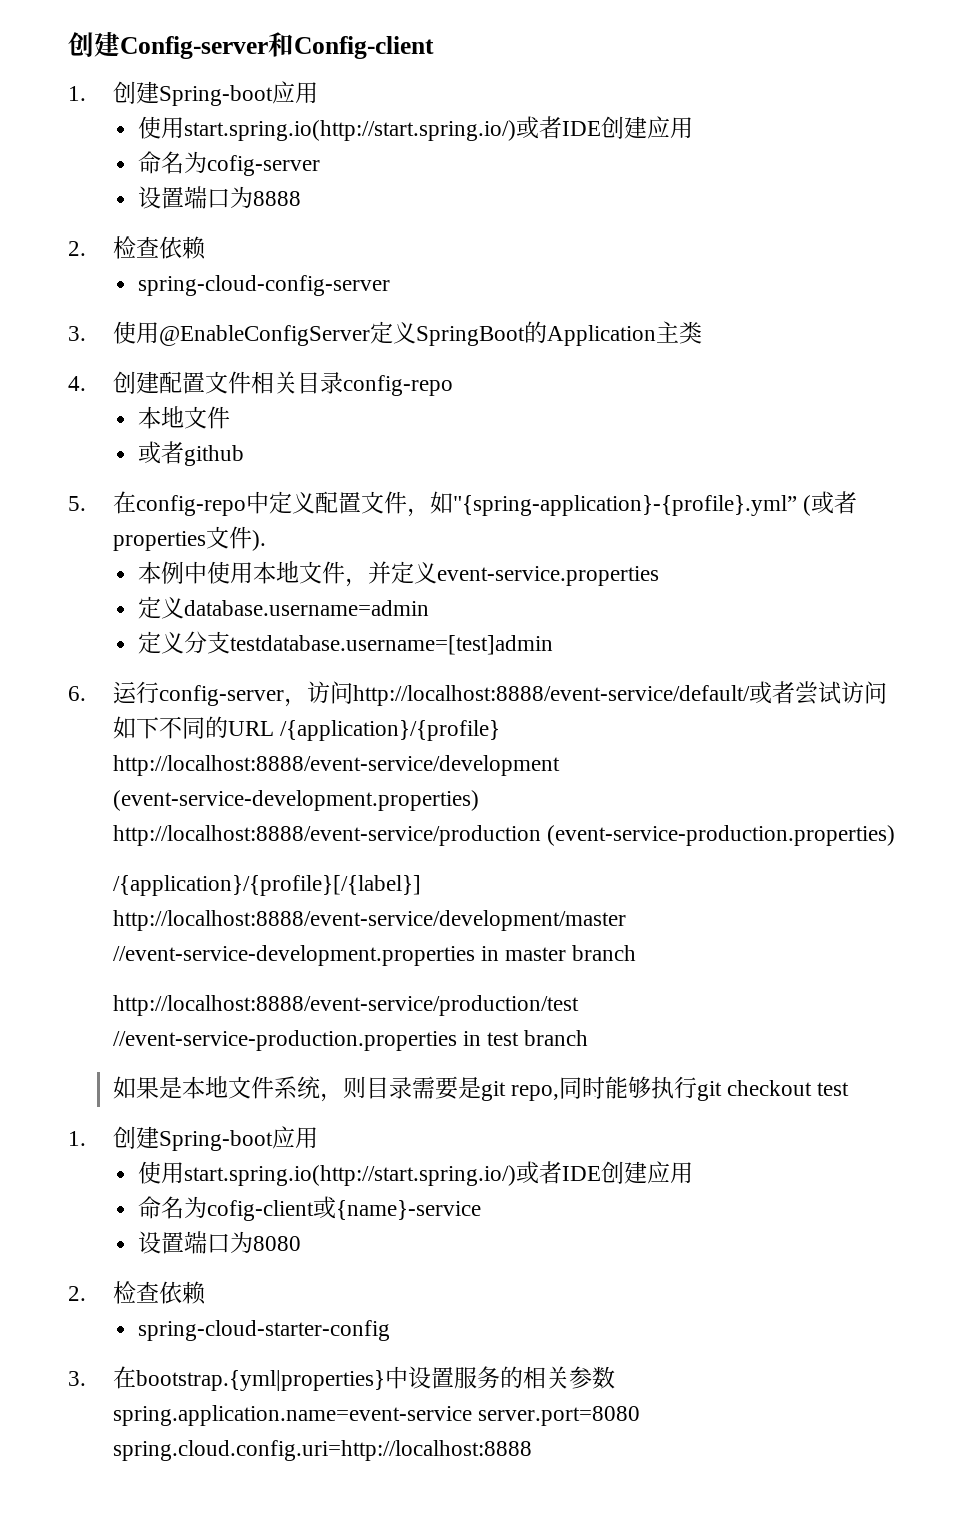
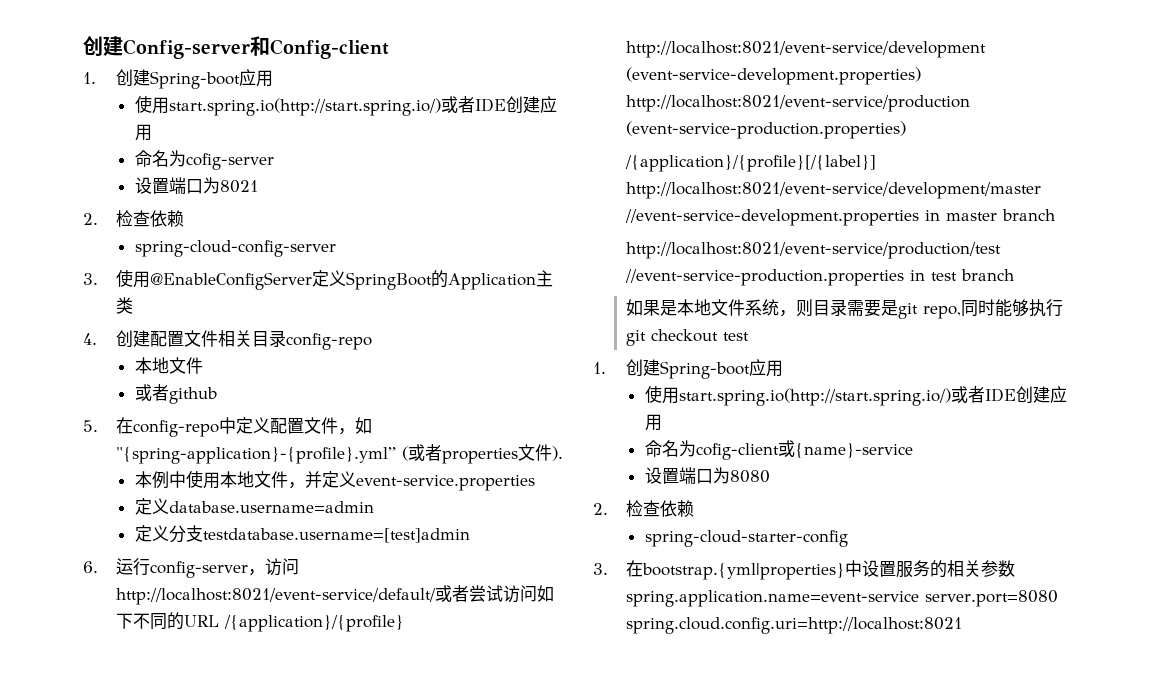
- 设置端口为8888
+ 设置端口为8021
- 6.运行config-server，访问http://localhost:8888/event-service/default/或者尝试访问如下不同的URL /{application}/{profile} http://localhost:8888/event-service/development (event-service-development.properties) http://localhost:8888/event-service/production (event-service-production.properties)
+ 6.运行config-server，访问http://localhost:8021/event-service/default/或者尝试访问如下不同的URL /{application}/{profile} http://localhost:8021/event-service/development (event-service-development.properties) http://localhost:8021/event-service/production (event-service-production.properties)
- /{application}/{profile}[/{label}] http://localhost:8888/event-service/development/master //event-service-development.properties in master branch
+ /{application}/{profile}[/{label}] http://localhost:8021/event-service/development/master //event-service-development.properties in master branch
- http://localhost:8888/event-service/production/test //event-service-production.properties in test branch
+ http://localhost:8021/event-service/production/test //event-service-production.properties in test branch
- 3.在bootstrap.{yml|properties}中设置服务的相关参数spring.application.name=event-service server.port=8080 spring.cloud.config.uri=http://localhost:8888
+ 3.在bootstrap.{yml|properties}中设置服务的相关参数spring.application.name=event-service server.port=8080 spring.cloud.config.uri=http://localhost:8021

